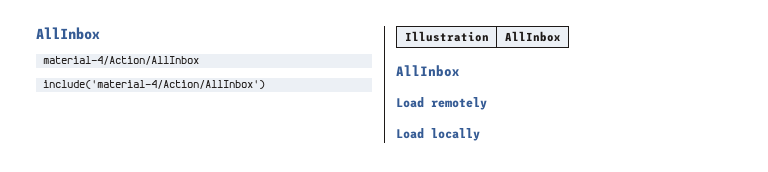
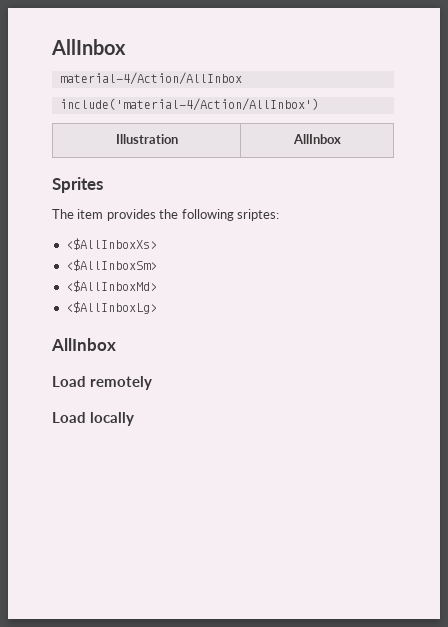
+ Sprites
+ The item provides the following sriptes:
+ <$AllInboxXs>
+ <$AllInboxSm>
+ <$AllInboxMd>
+ <$AllInboxLg>

